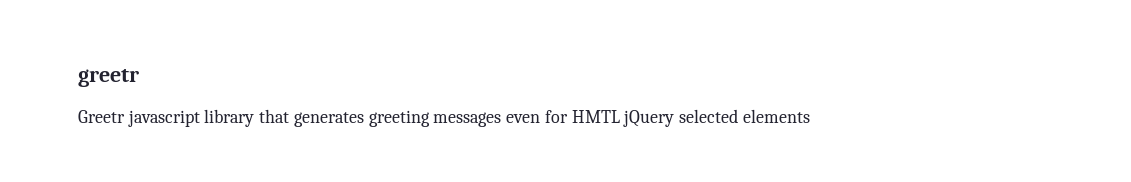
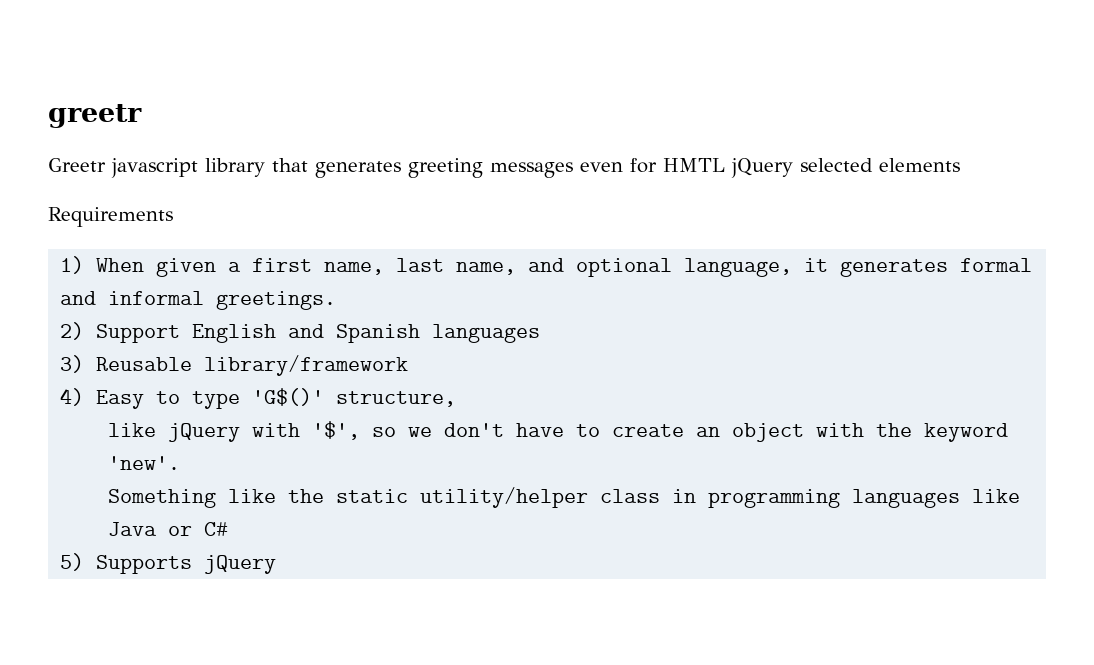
+ Requirements
+ 1) When given a first name, last name, and optional language, it generates formal and informal greetings.
+ 2) Support English and Spanish languages
+ 3) Reusable library/framework
+ 4) Easy to type 'G$()' structure,
+ like jQuery with '$', so we don't have to create an object with the keyword 'new'.
+ Something like the static utility/helper class in programming languages like Java or C#
+ 5) Supports jQuery

